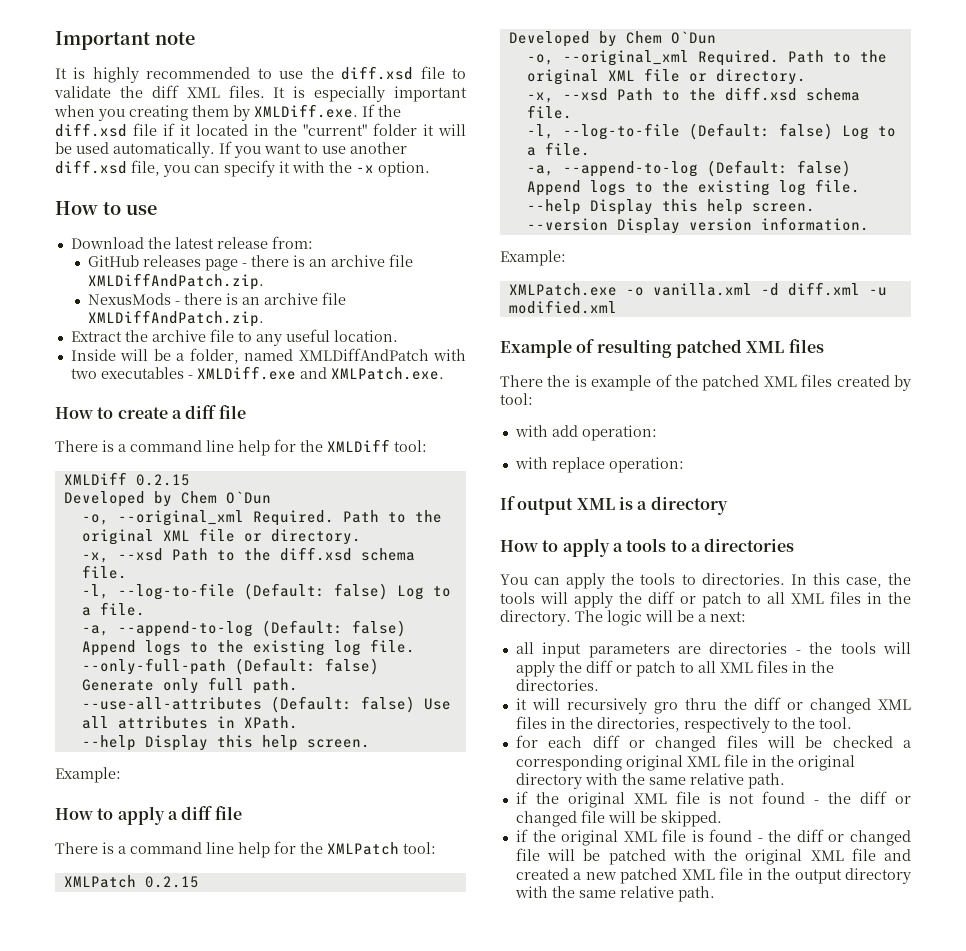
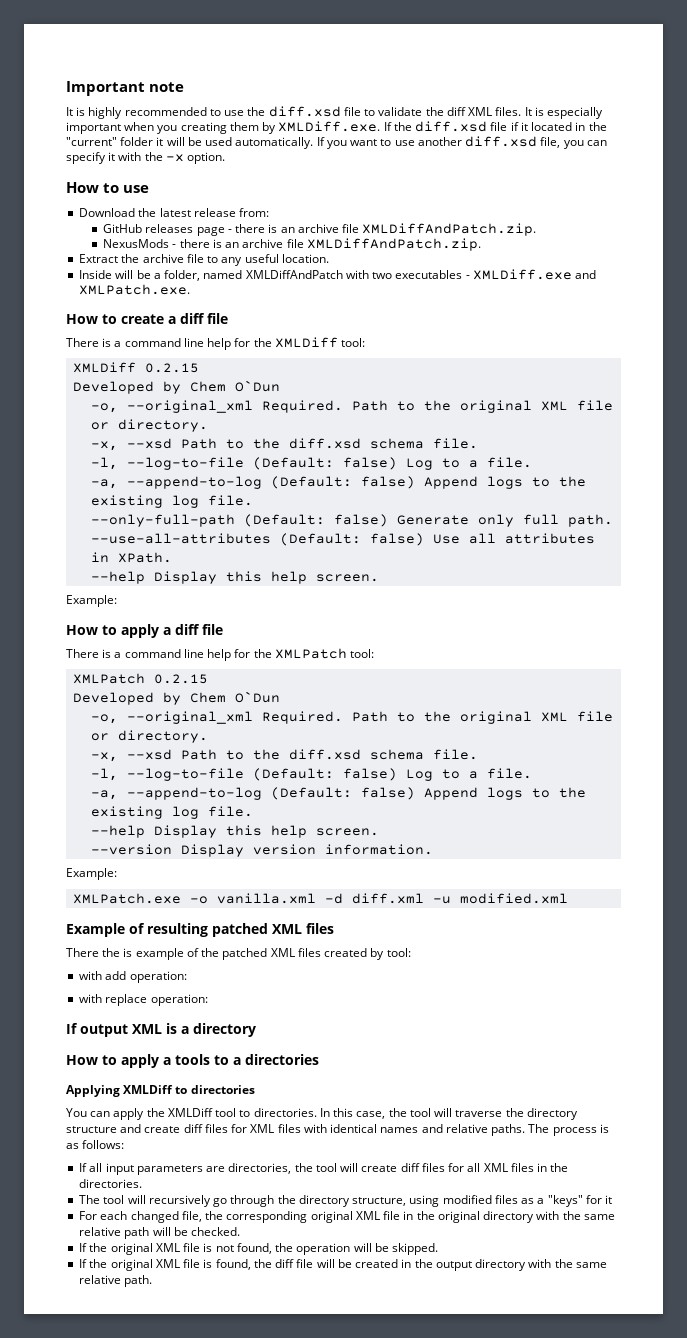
+ Applying XMLDiff to directories
- You can apply the tools to directories.
+ You can apply the XMLDiff tool to directories.
- In this case, the tools will apply the diff or patch to all XML files in the directory. The logic will be a next:
- all input parameters are directories - the tools will apply the diff or patch to all XML files in the directories.
+ In this case, the tool will traverse the directory structure and create diff files for XML files with identical names and relative paths. The process is as follows:
+ If all input parameters are directories, the tool will create diff files for all XML files in the directories.
- it will recursively gro thru the diff or changed XML files in the directories, respectively to the tool.
- for each diff or changed files will be checked a corresponding original XML file in the original directory with the same relative path.
- if the original XML file is not found - the diff or changed file will be skipped.
+ The tool will recursively go through the directory structure, using modified files as a "keys" for it
+ For each changed file, the corresponding original XML file in the original directory with the same relative path will be checked.
+ If the original XML file is not found, the operation will be skipped.
- if the original XML file is found - the diff or changed file will be patched with the original XML file and created a new patched XML file in the output directory with the same relative path.
+ If the original XML file is found, the diff file will be created in the output directory with the same relative path.

